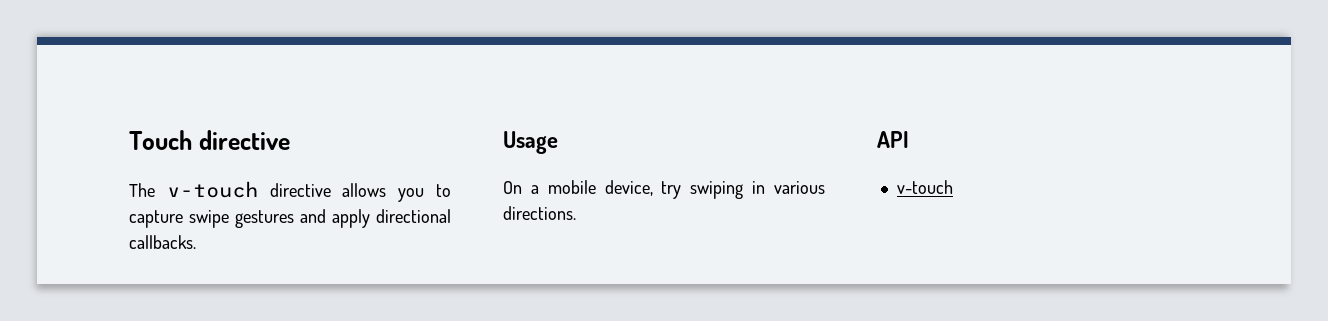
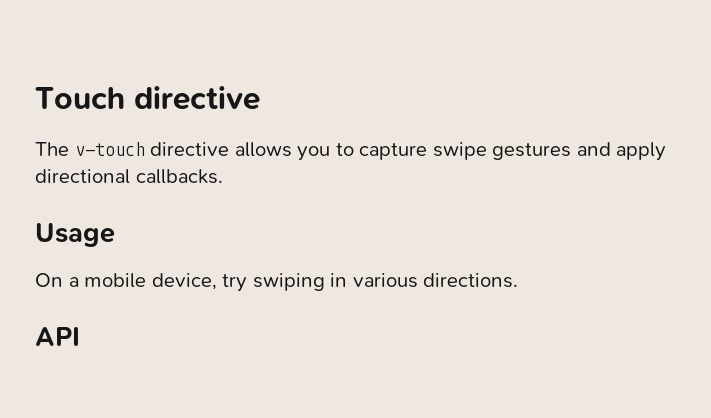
  API
- v-touch

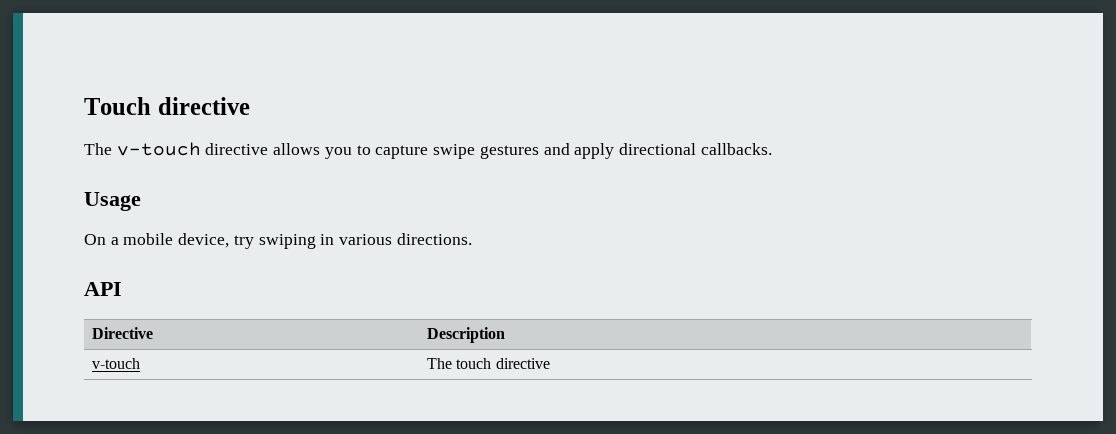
+ Directive | Description
+ v-touch | The touch directive

